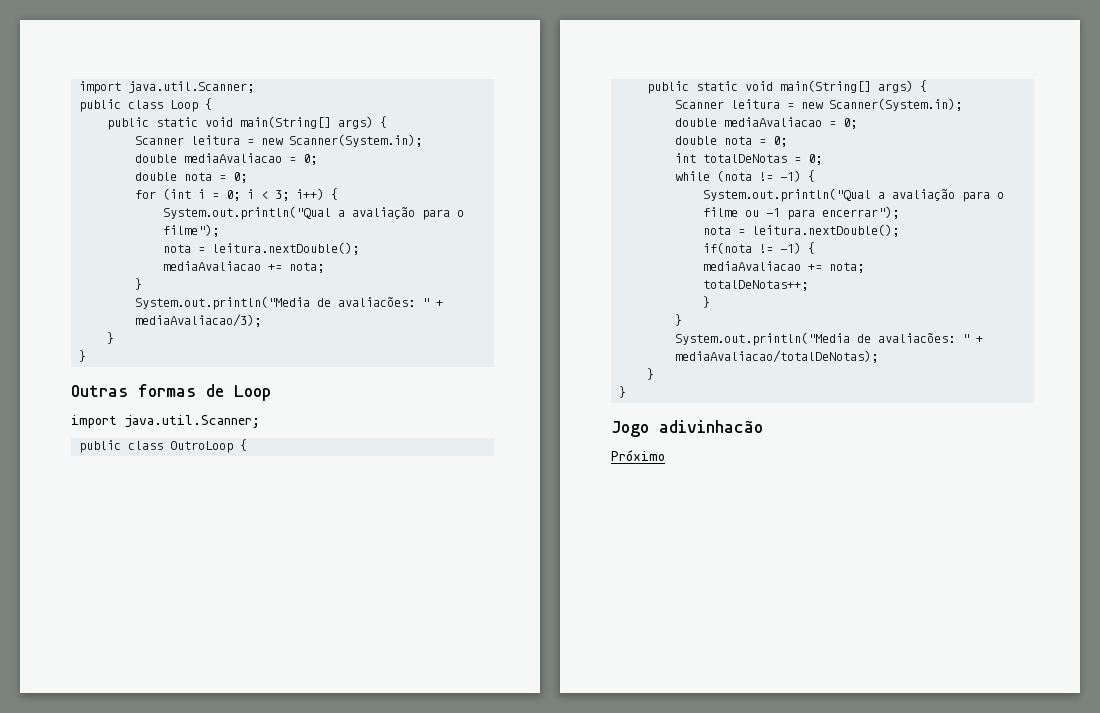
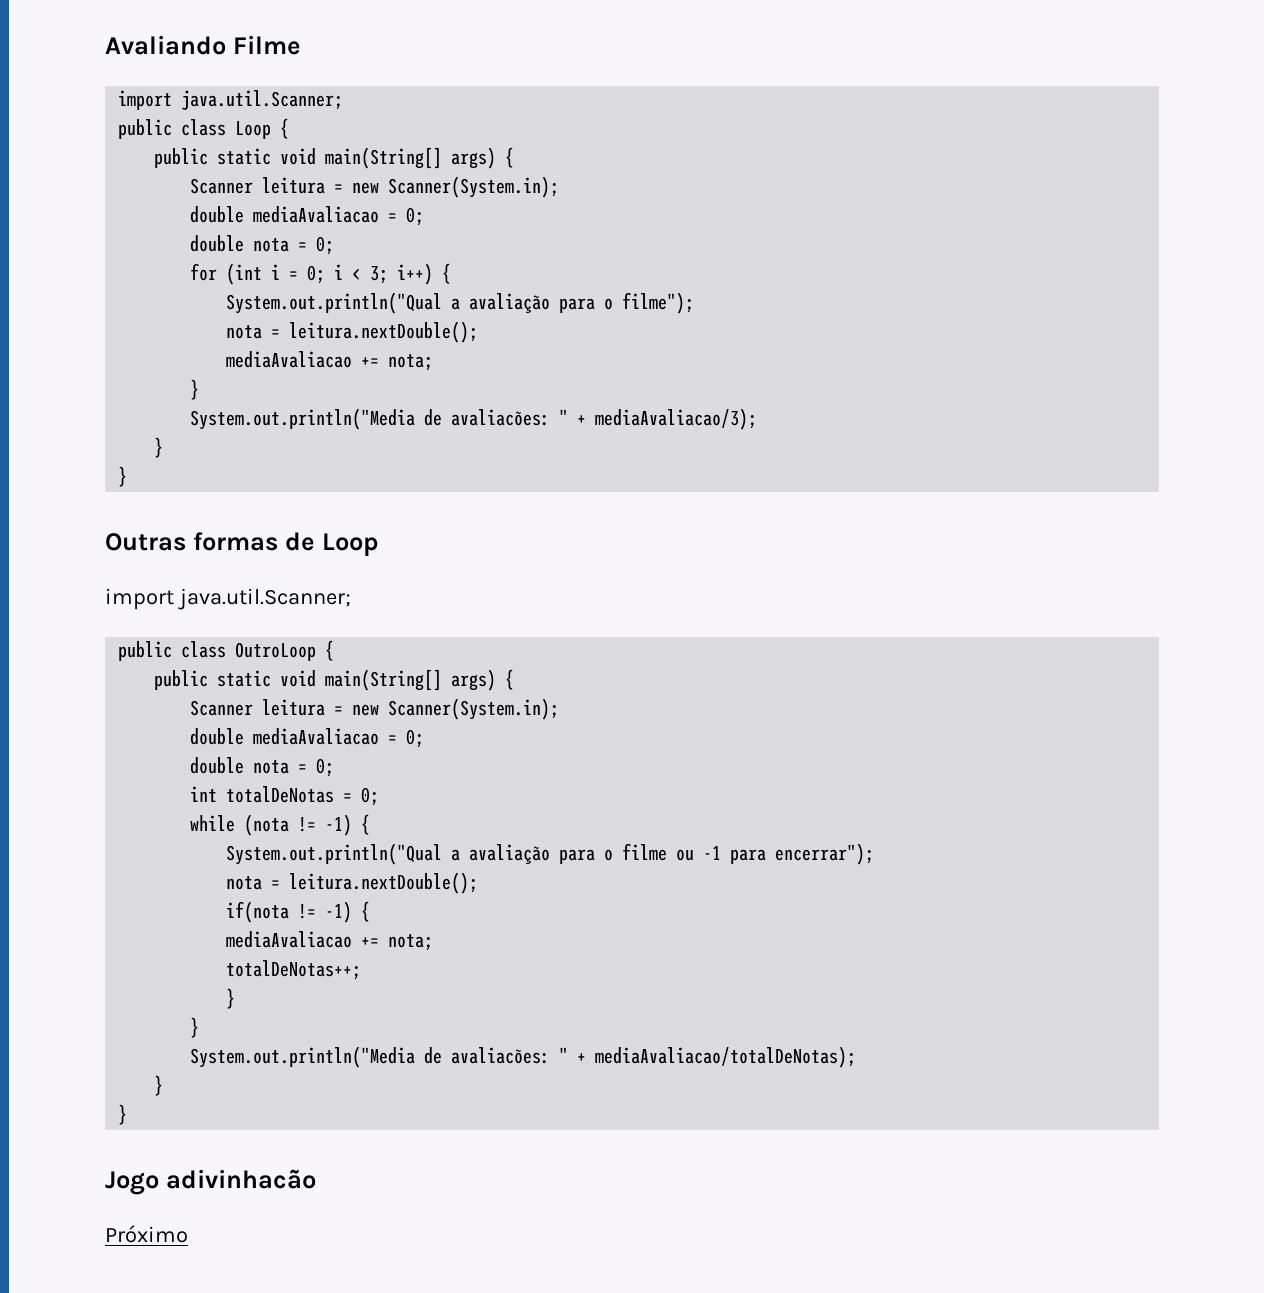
+ Avaliando Filme

